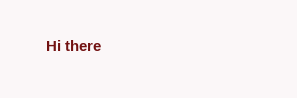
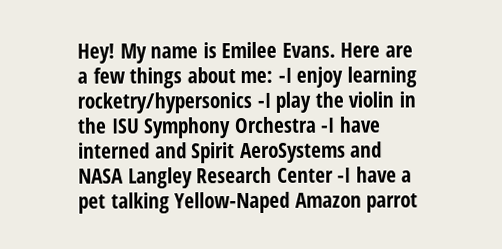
- Hi there
+ Hey! My name is Emilee Evans. Here are a few things about me: -I enjoy learning rocketry/hypersonics -I play the violin in the ISU Symphony Orchestra -I have interned and Spirit AeroSystems and NASA Langley Research Center -I have a pet talking Yellow-Naped Amazon parrot

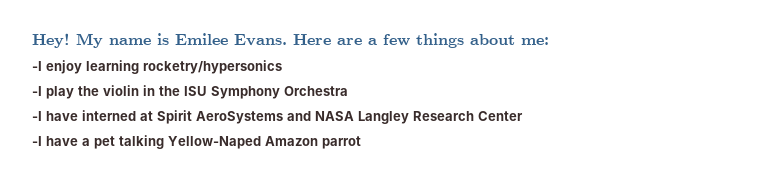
- Here are a few things about me: -I enjoy learning rocketry/hypersonics -I play the violin in the ISU Symphony Orchestra -I have interned and Spirit AeroSystems and NASA Langley Research Center -I have a pet talking Yellow-Naped Amazon parrot
+ Here are a few things about me:
+ -I enjoy learning rocketry/hypersonics
+ -I play the violin in the ISU Symphony Orchestra
+ -I have interned at Spirit AeroSystems and NASA Langley Research Center
+ -I have a pet talking Yellow-Naped Amazon parrot

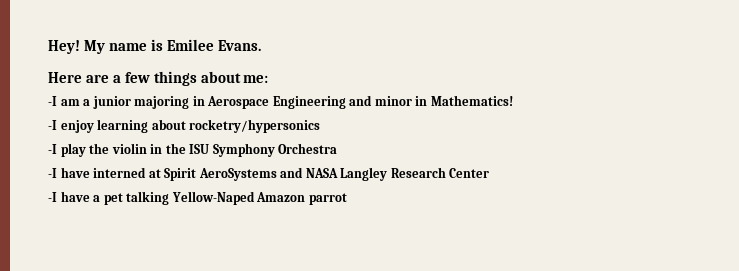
- My name is Emilee Evans. Here are a few things about me:
+ My name is Emilee Evans.
+ Here are a few things about me:
+ -I am a junior majoring in Aerospace Engineering and minor in Mathematics!
- -I enjoy learning rocketry/hypersonics
+ -I enjoy learning about rocketry/hypersonics

